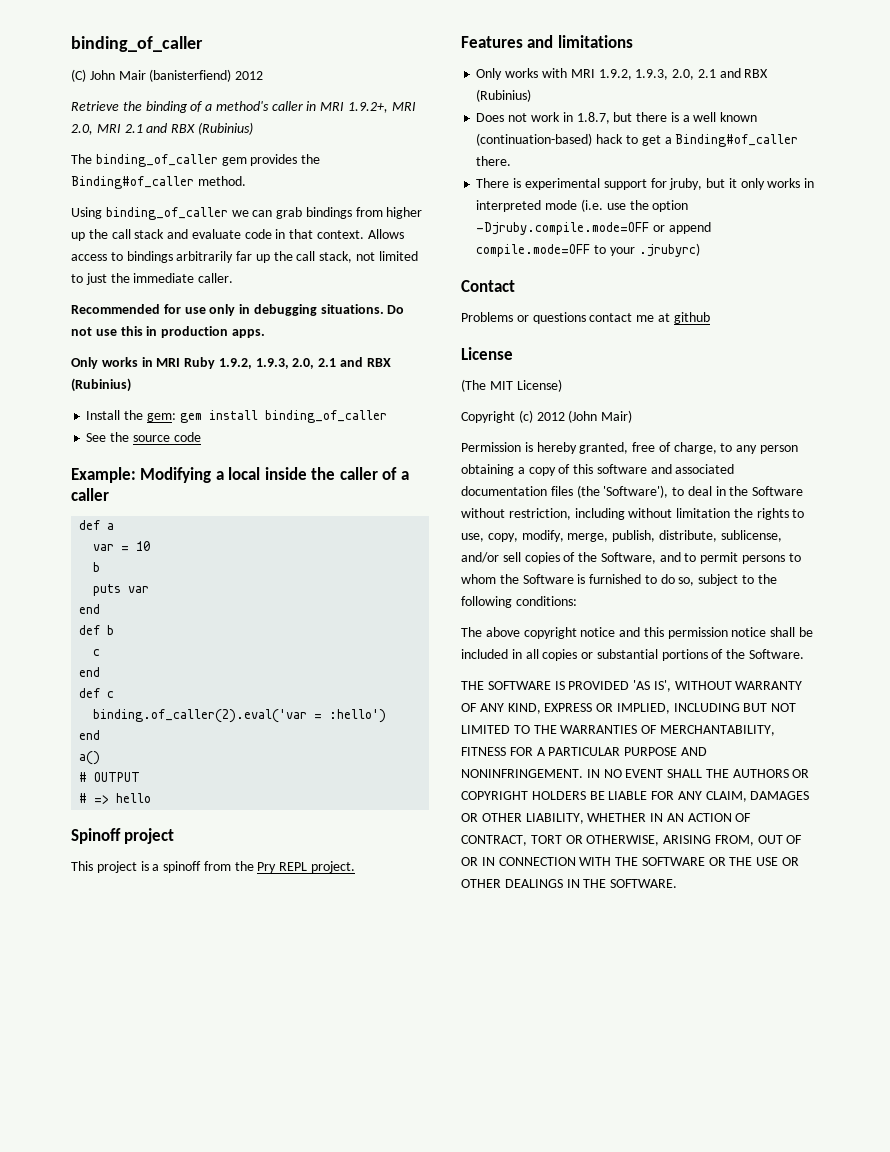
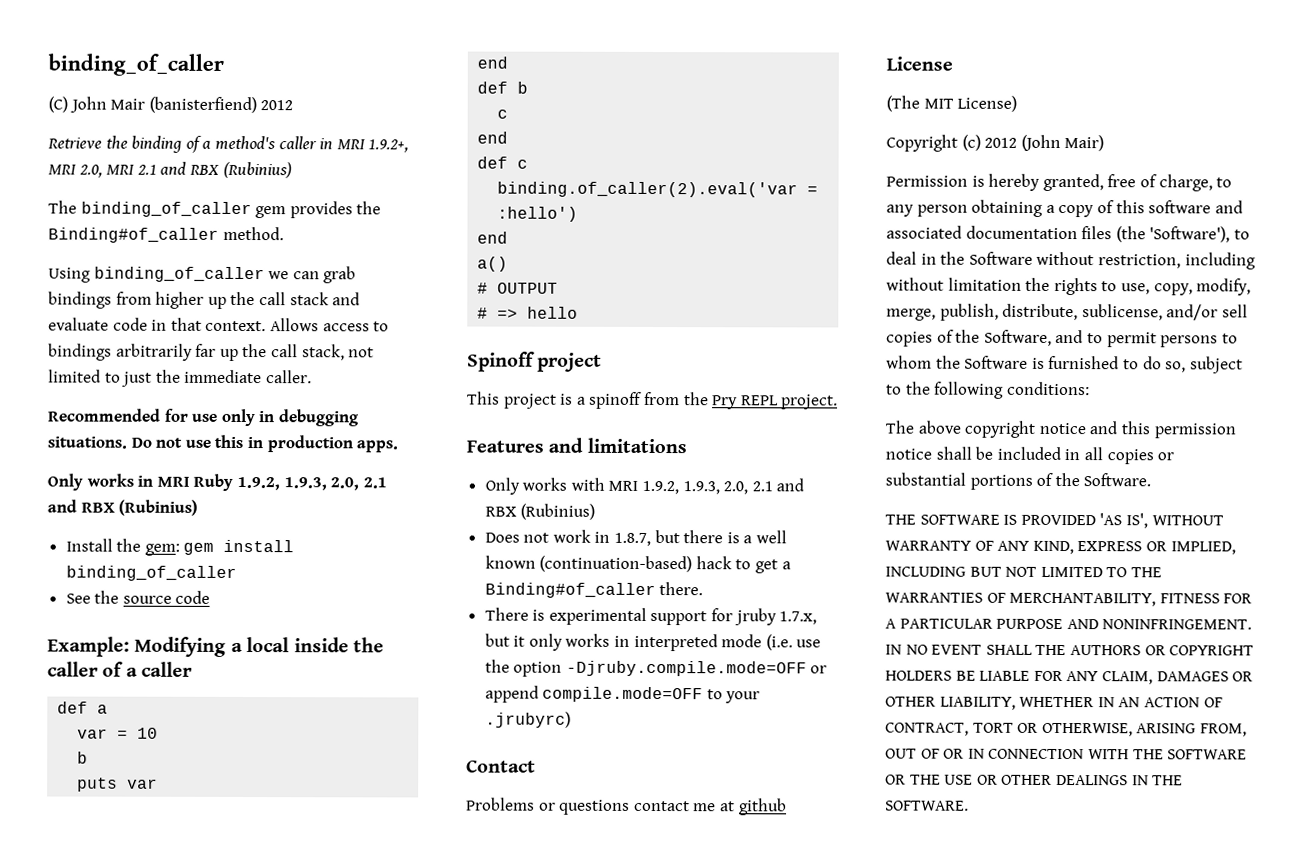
- There is experimental support for jruby, but it only works in interpreted mode (i.e. use the option -Djruby.compile.mode=OFF or append compile.mode=OFF to your .jrubyrc)
+ There is experimental support for jruby 1.7.x, but it only works in interpreted mode (i.e. use the option -Djruby.compile.mode=OFF or append compile.mode=OFF to your .jrubyrc)

